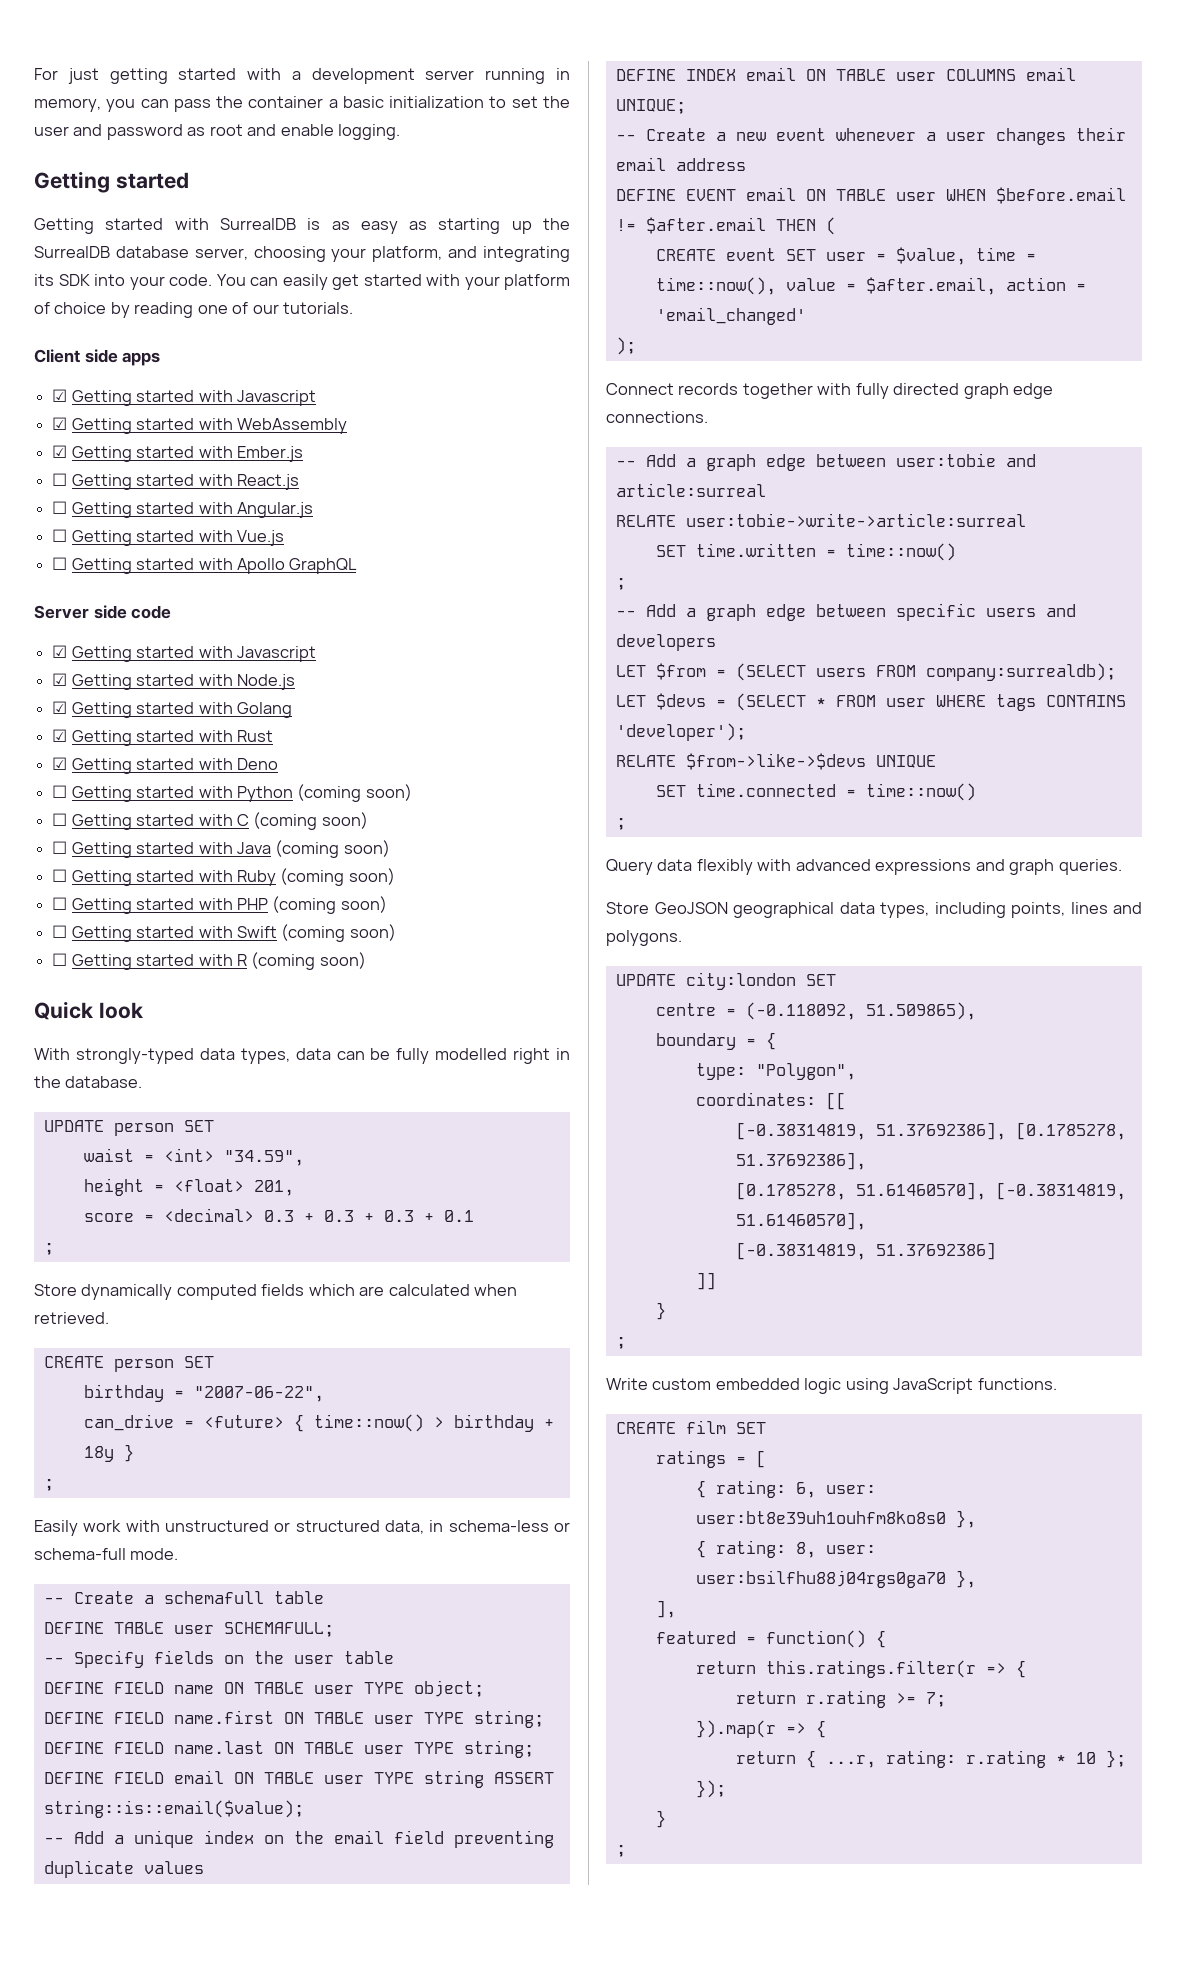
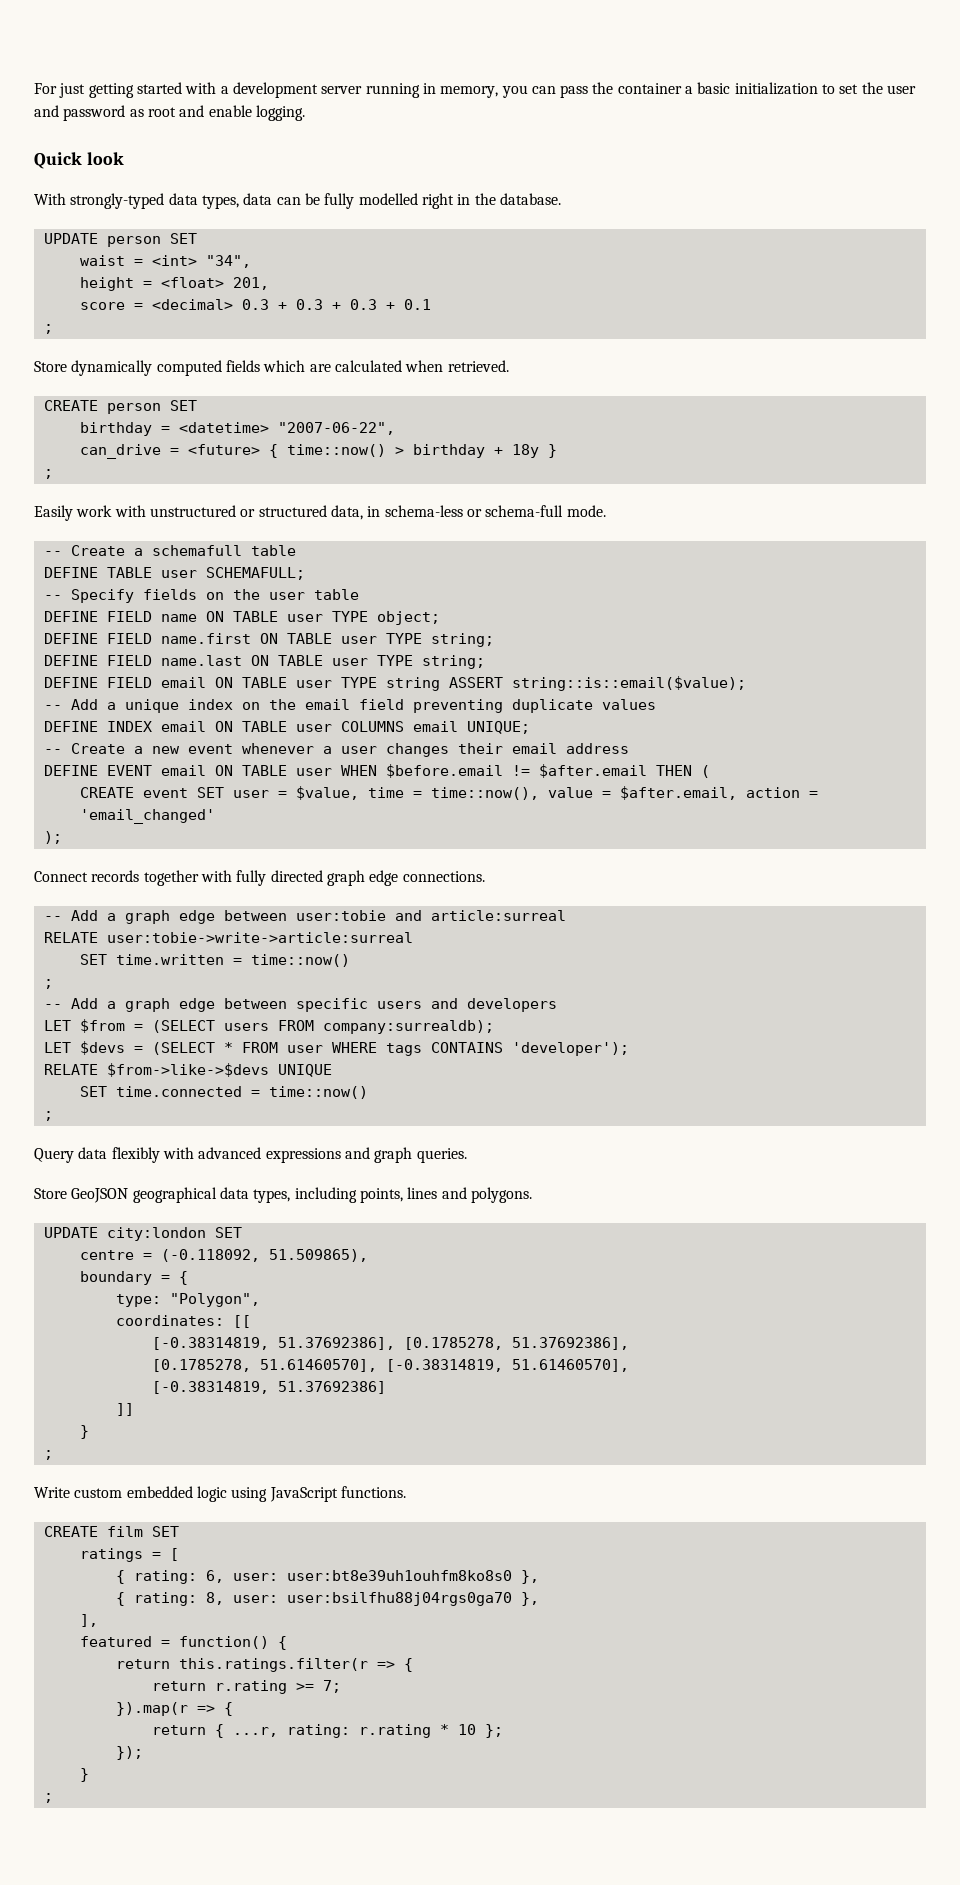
  For just getting started with a development server running in memory, you can pass the container a basic initialization to set the user and password as root and enable logging.
- Getting started
- Getting started with SurrealDB is as easy as starting up the SurrealDB database server, choosing your platform, and integrating its SDK into your code. You can easily get started with your platform of choice by reading one of our tutorials.
- Client side apps
- ☑ Getting started with Javascript
- ☑ Getting started with WebAssembly
- ☑ Getting started with Ember.js
- ☐ Getting started with React.js
- ☐ Getting started with Angular.js
- ☐ Getting started with Vue.js
- ☐ Getting started with Apollo GraphQL
- Server side code
- ☑ Getting started with Javascript
- ☑ Getting started with Node.js
- ☑ Getting started with Golang
- ☑ Getting started with Rust
- ☑ Getting started with Deno
- ☐ Getting started with Python (coming soon)
- ☐ Getting started with C (coming soon)
- ☐ Getting started with Java (coming soon)
- ☐ Getting started with Ruby (coming soon)
- ☐ Getting started with PHP (coming soon)
- ☐ Getting started with Swift (coming soon)
- ☐ Getting started with R (coming soon)
- waist = <int> "34.59",
+ waist = <int> "34",
- birthday = "2007-06-22",
+ birthday = <datetime> "2007-06-22",

